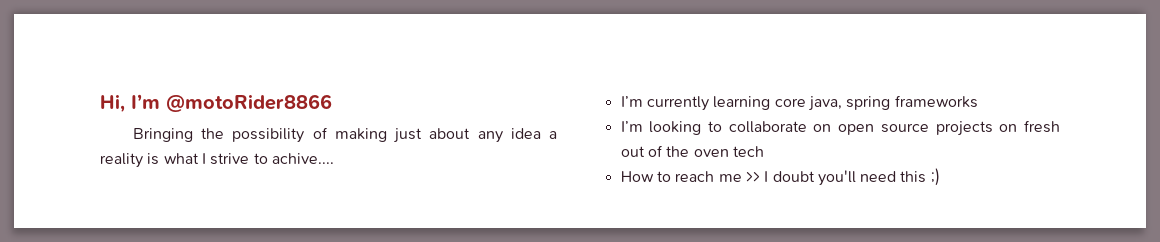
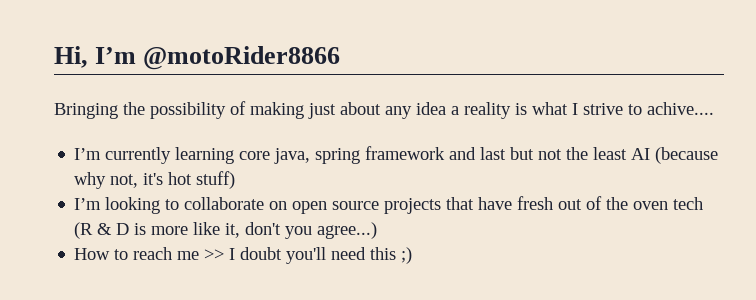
- I’m currently learning core java, spring frameworks
+ I’m currently learning core java, spring framework and last but not the least AI (because why not, it's hot stuff)
- I’m looking to collaborate on open source projects on fresh out of the oven tech
+ I’m looking to collaborate on open source projects that have fresh out of the oven tech (R & D is more like it, don't you agree...)

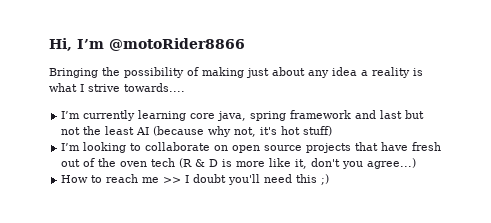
- Bringing the possibility of making just about any idea a reality is what I strive to achive....
+ Bringing the possibility of making just about any idea a reality is what I strive towards....

